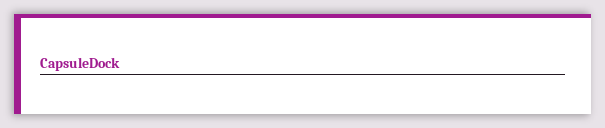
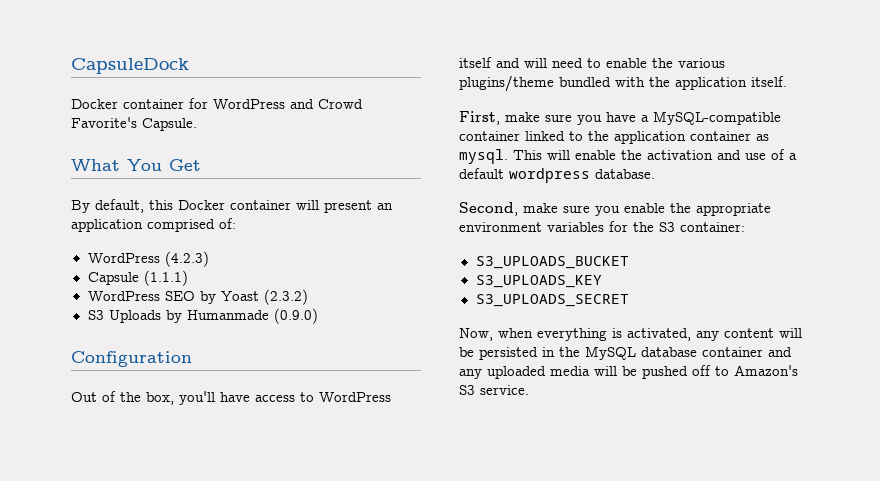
+ Docker container for WordPress and Crowd Favorite's Capsule.
+ What You Get
+ By default, this Docker container will present an application comprised of:
+ WordPress (4.2.3)
+ Capsule (1.1.1)
+ WordPress SEO by Yoast (2.3.2)
+ S3 Uploads by Humanmade (0.9.0)
+ Configuration
+ Out of the box, you'll have access to WordPress itself and will need to enable the various plugins/theme bundled with the application itself.
+ First, make sure you have a MySQL-compatible container linked to the application container as mysql. This will enable the activation and use of a default wordpress database.
+ Second, make sure you enable the appropriate environment variables for the S3 container:
+ S3_UPLOADS_BUCKET
+ S3_UPLOADS_KEY
+ S3_UPLOADS_SECRET
+ Now, when everything is activated, any content will be persisted in the MySQL database container and any uploaded media will be pushed off to Amazon's S3 service.

